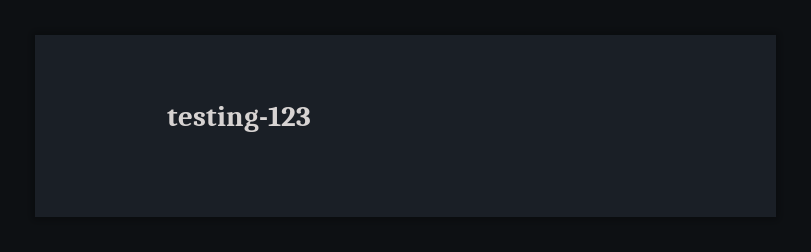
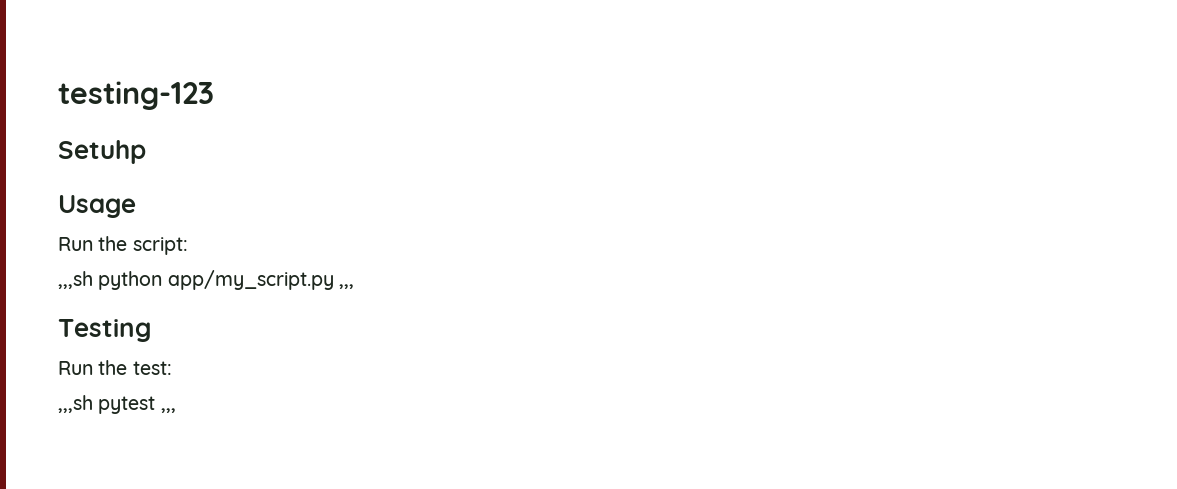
+ Setuhp
+ Usage
+ Run the script:
+ ,,,sh python app/my_script.py ,,,
+ Testing
+ Run the test:
+ ,,,sh pytest ,,,

